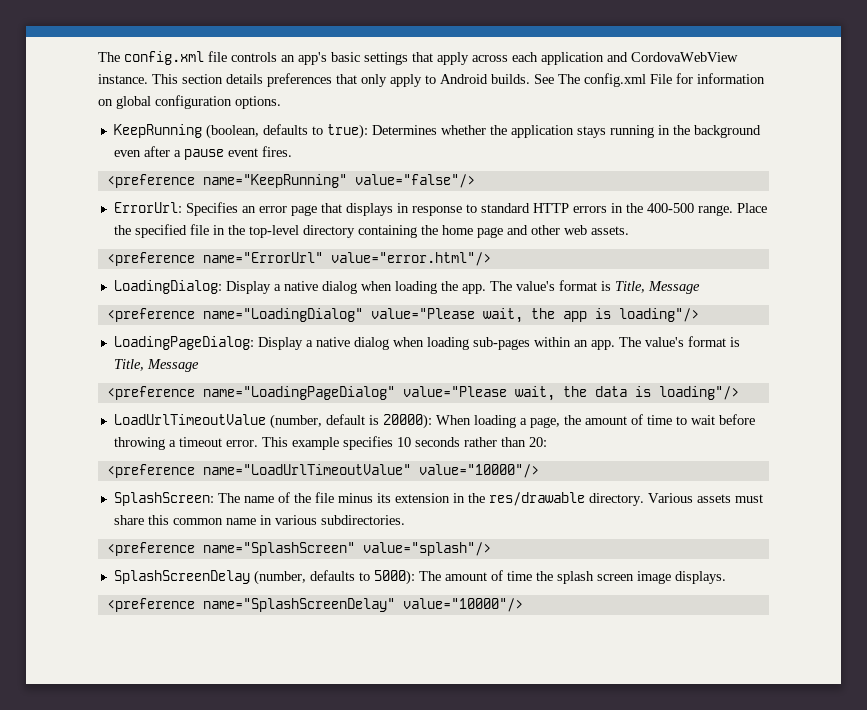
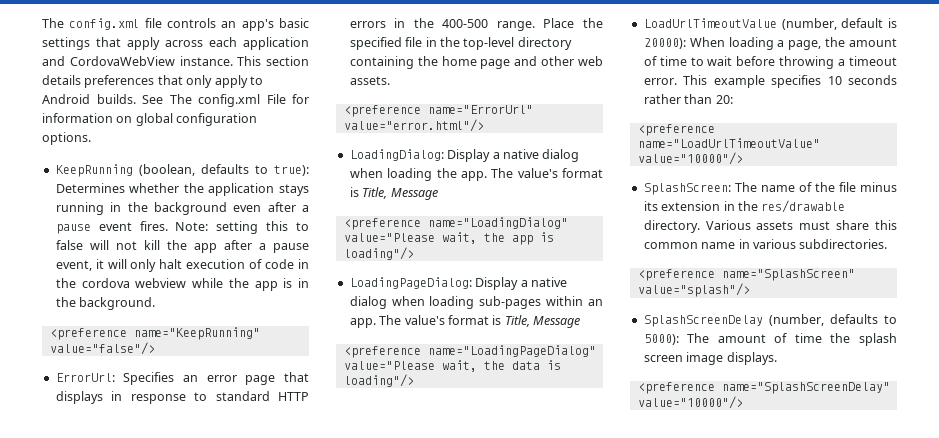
+ Note: setting this to false will not kill the app after a pause event, it will only halt execution of code in the cordova webview while the app is in the background.

